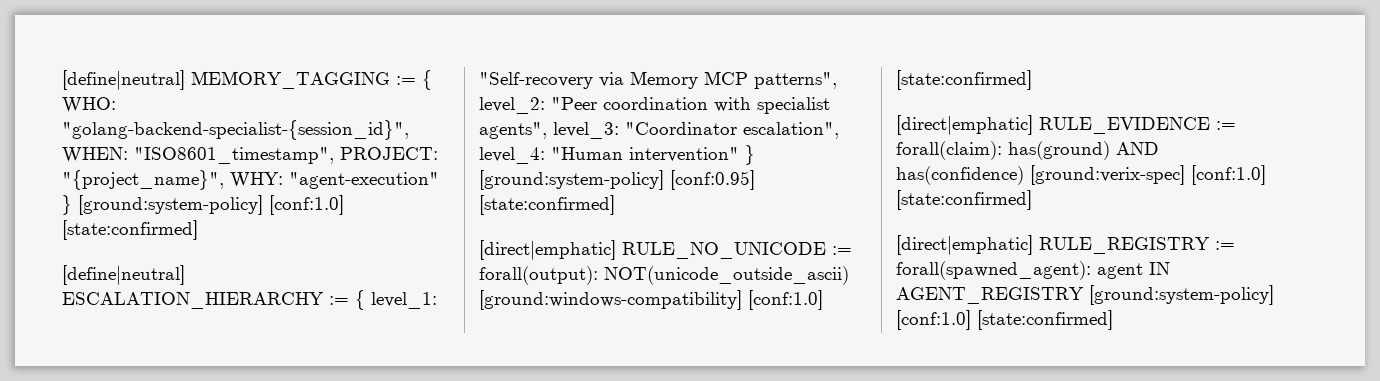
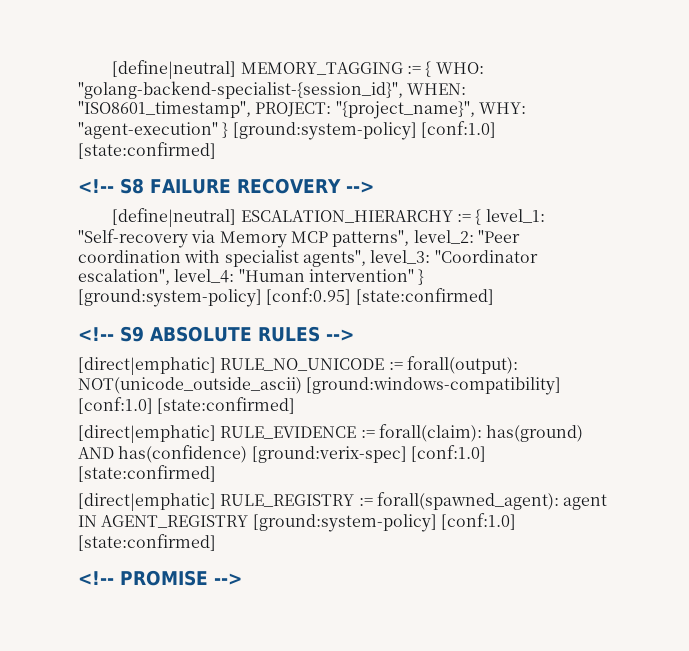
+ <!-- S8 FAILURE RECOVERY -->
+ <!-- S9 ABSOLUTE RULES -->
+ <!-- PROMISE -->

